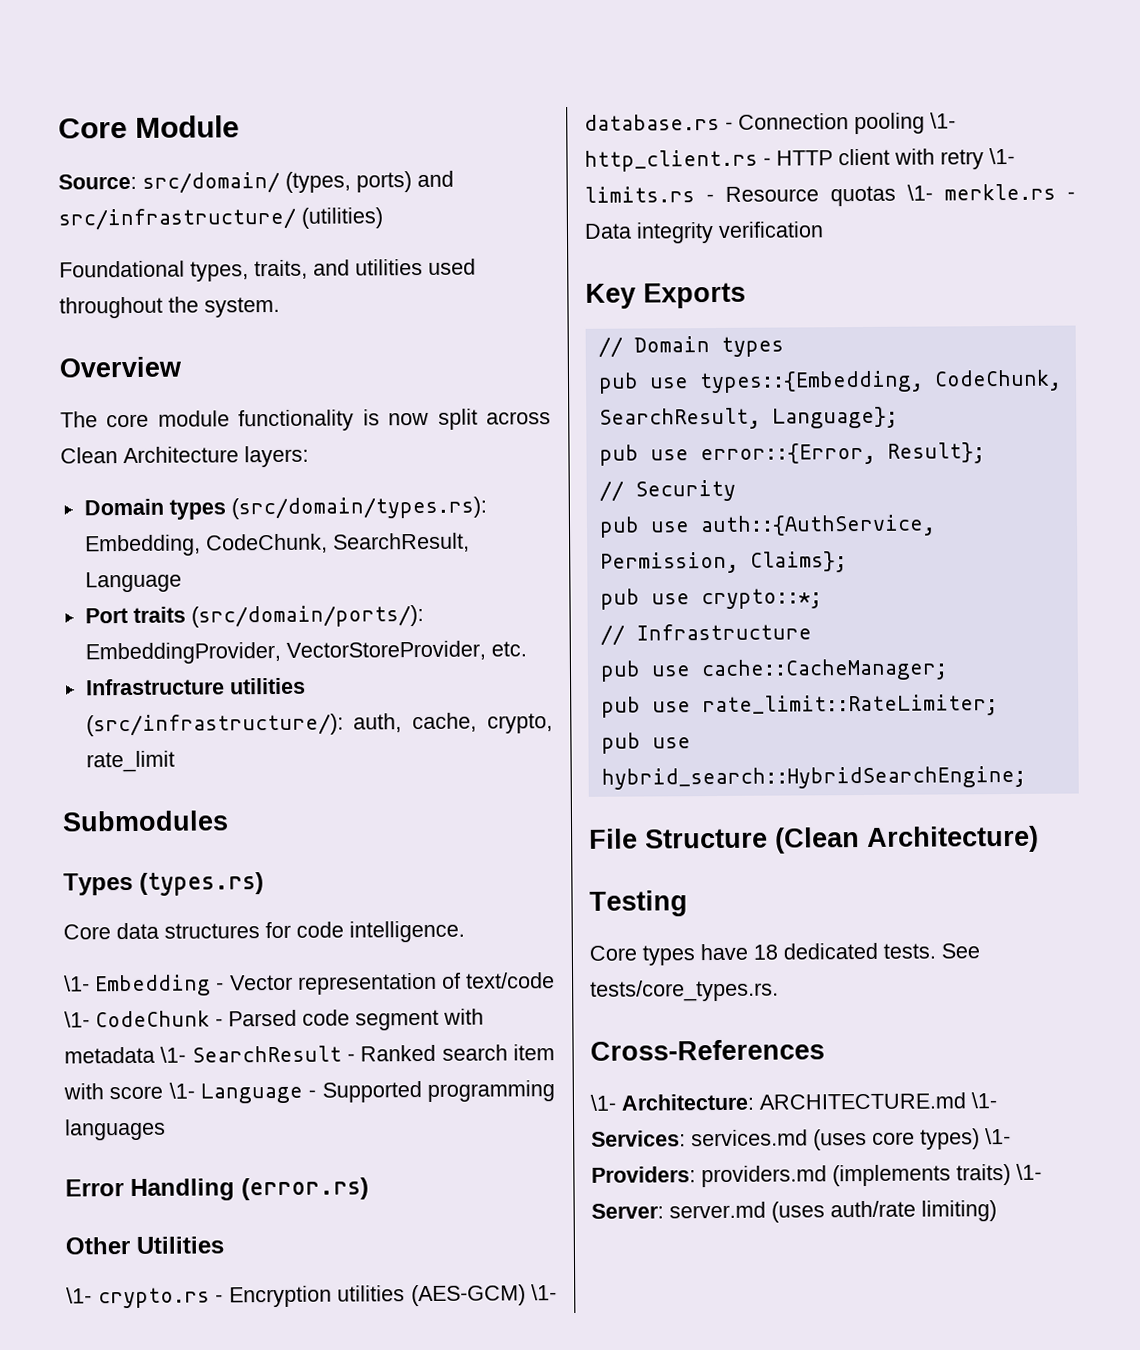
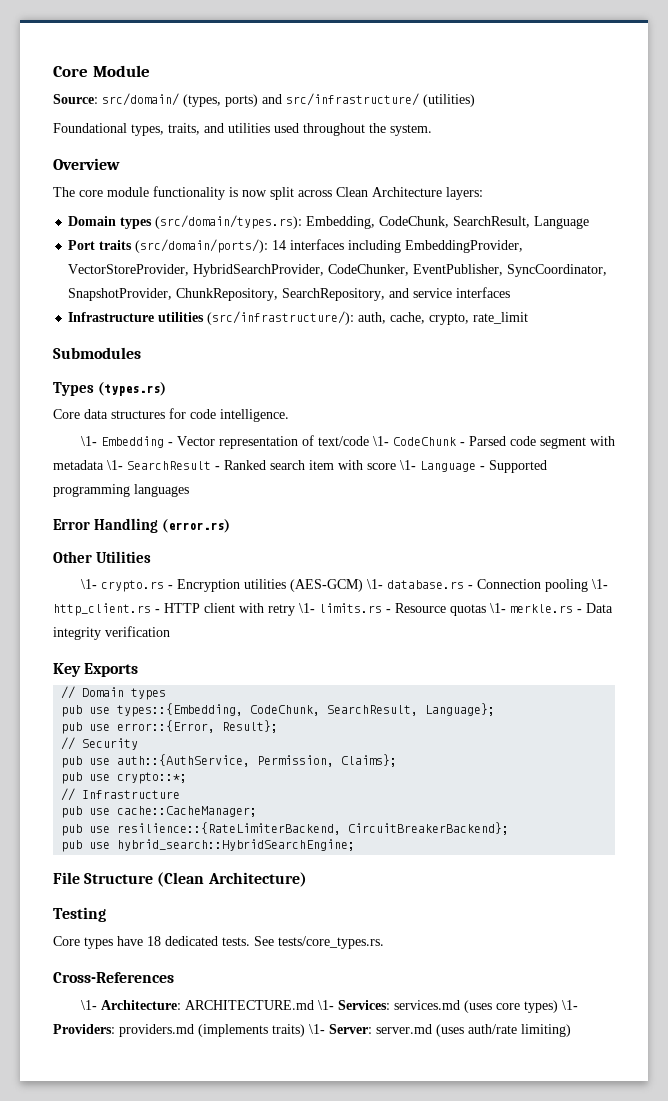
- Port traits (src/domain/ports/): EmbeddingProvider, VectorStoreProvider, etc.
+ Port traits (src/domain/ports/): 14 interfaces including EmbeddingProvider, VectorStoreProvider, HybridSearchProvider, CodeChunker, EventPublisher, SyncCoordinator, SnapshotProvider, ChunkRepository, SearchRepository, and service interfaces
- pub use rate_limit::RateLimiter;
+ pub use resilience::{RateLimiterBackend, CircuitBreakerBackend};

